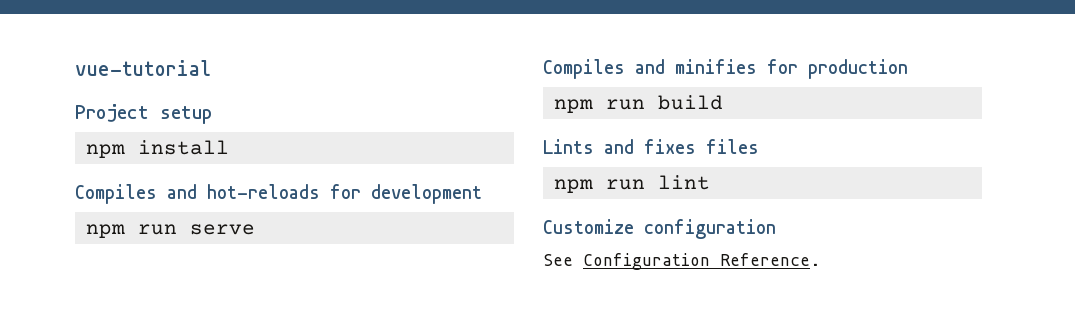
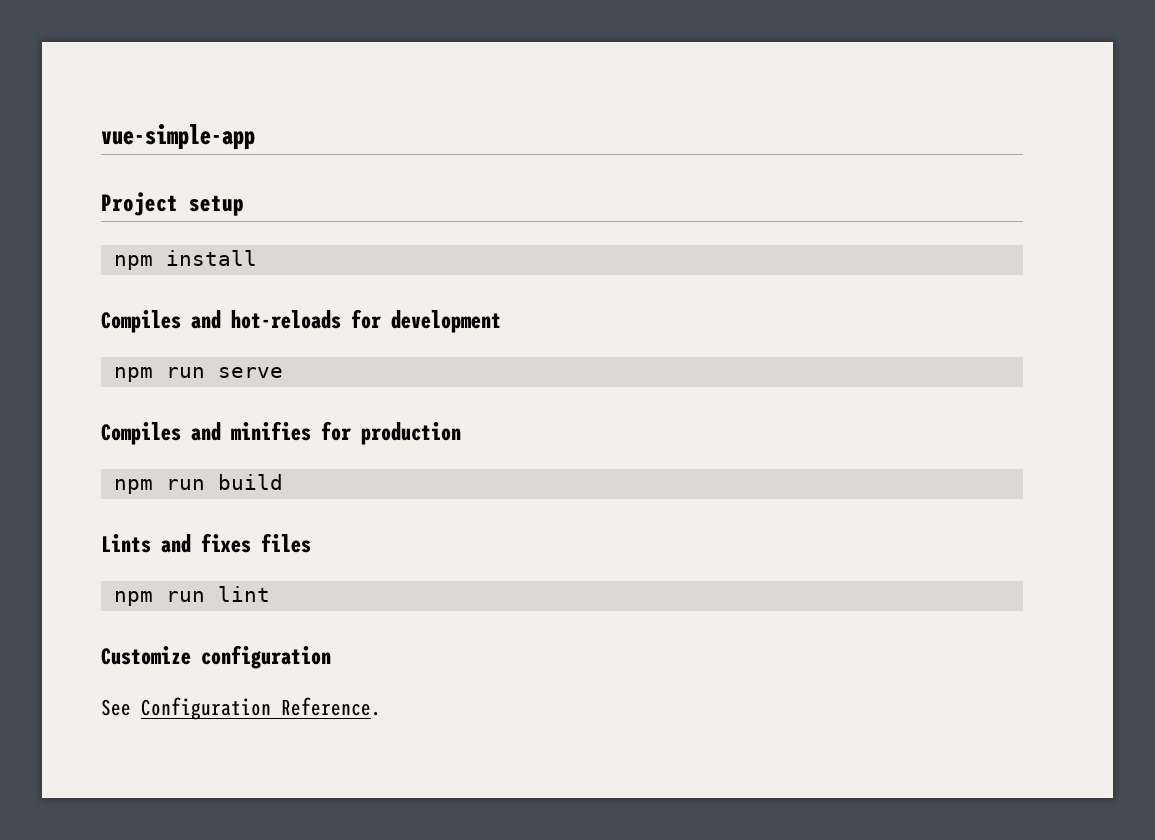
- vue-tutorial
+ vue-simple-app

